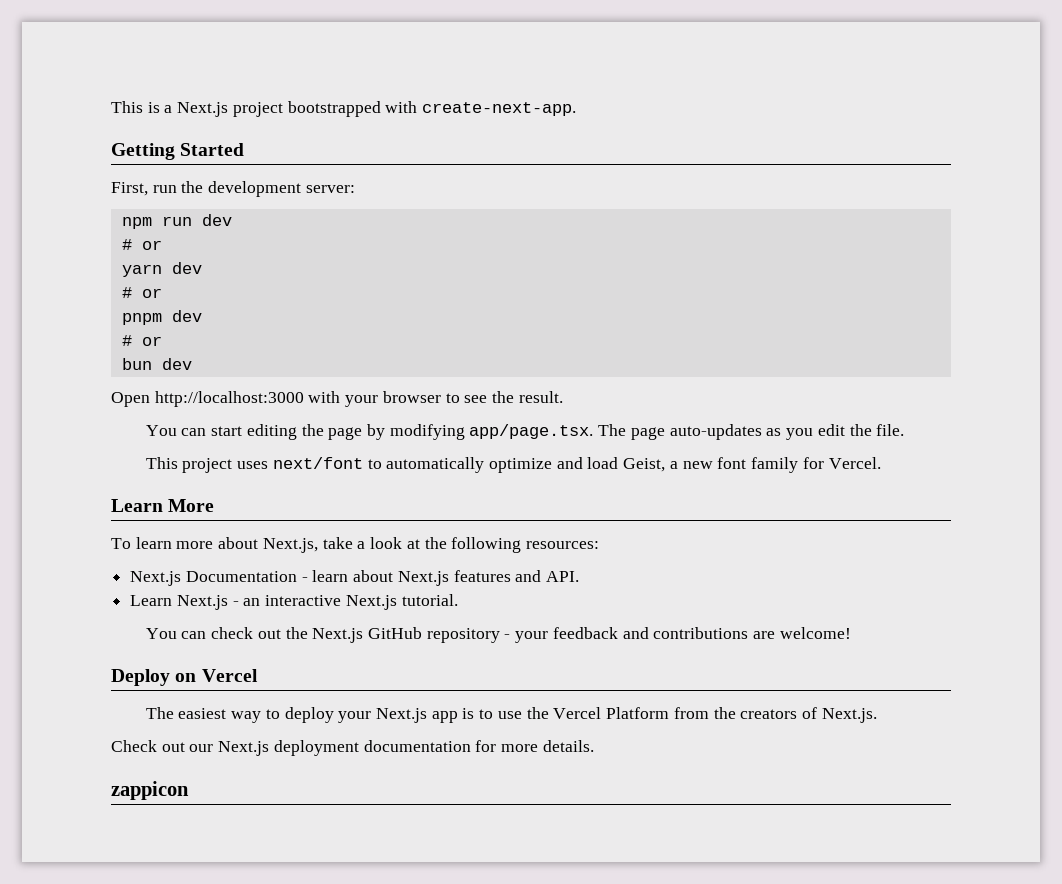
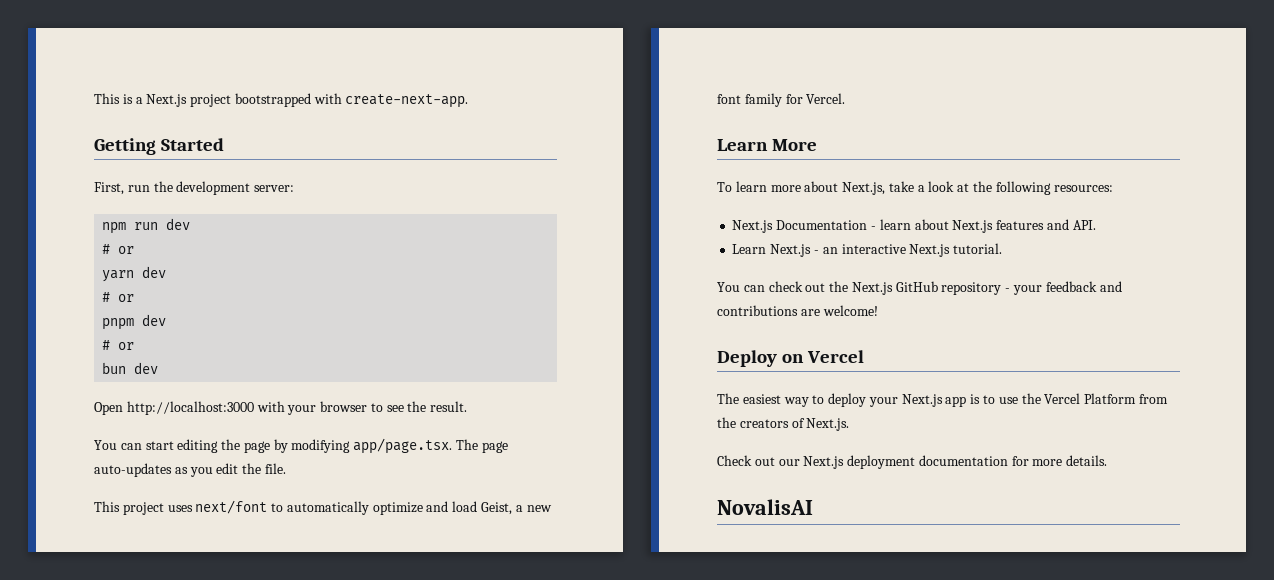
- zappicon
+ NovalisAI

